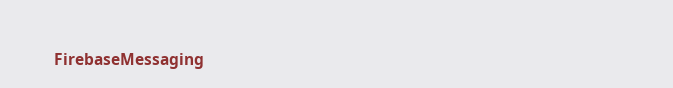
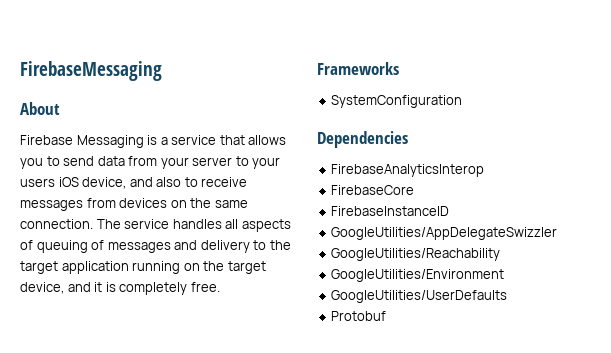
+ About
+ Firebase Messaging is a service that allows you to send data from your server to your users iOS device, and also to receive messages from devices on the same connection. The service handles all aspects of queuing of messages and delivery to the target application running on the target device, and it is completely free.
+ Frameworks
+ SystemConfiguration
+ Dependencies
+ FirebaseAnalyticsInterop
+ FirebaseCore
+ FirebaseInstanceID
+ GoogleUtilities/AppDelegateSwizzler
+ GoogleUtilities/Reachability
+ GoogleUtilities/Environment
+ GoogleUtilities/UserDefaults
+ Protobuf

